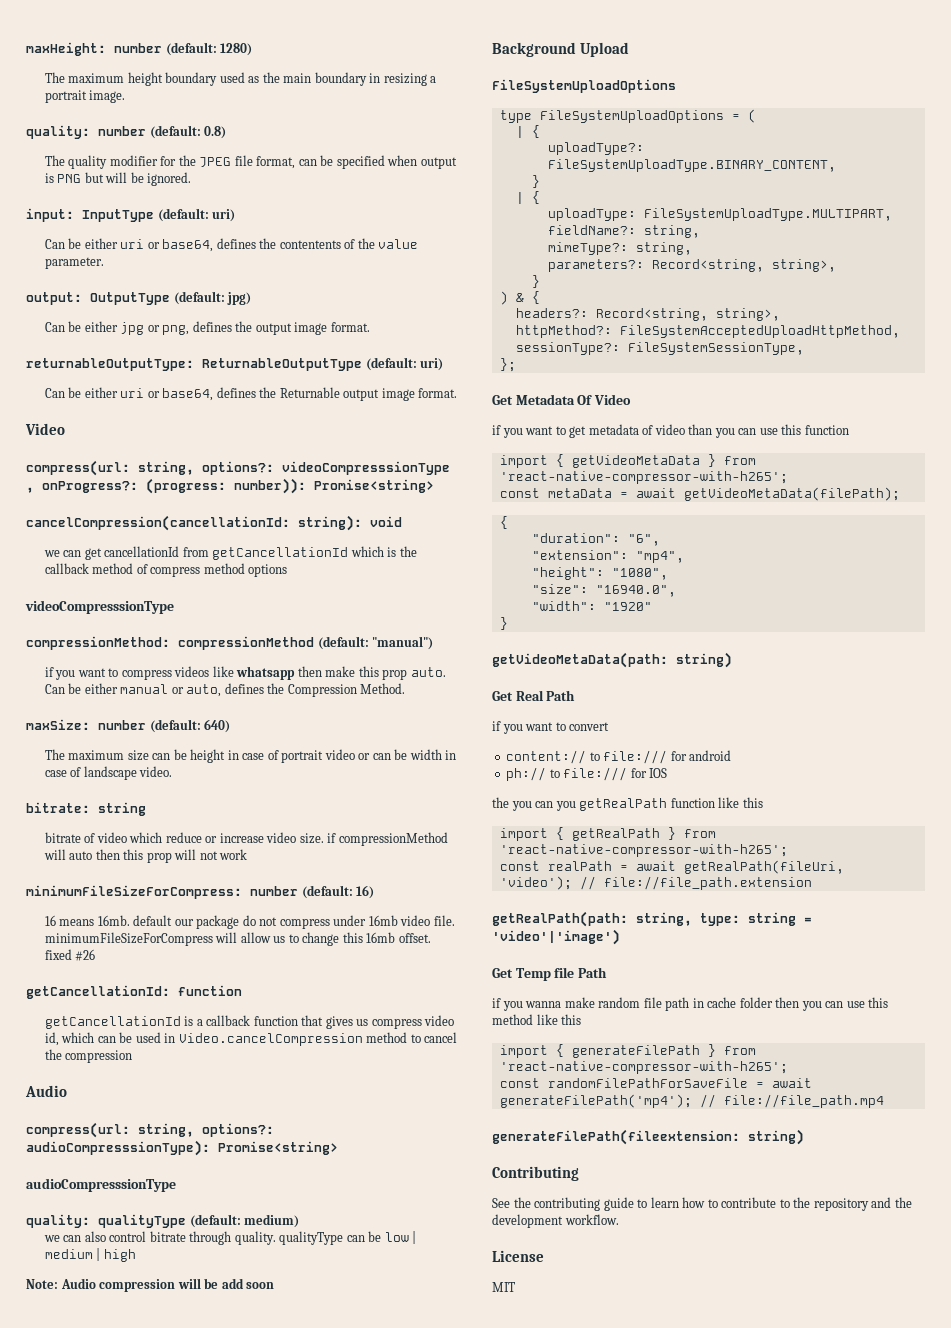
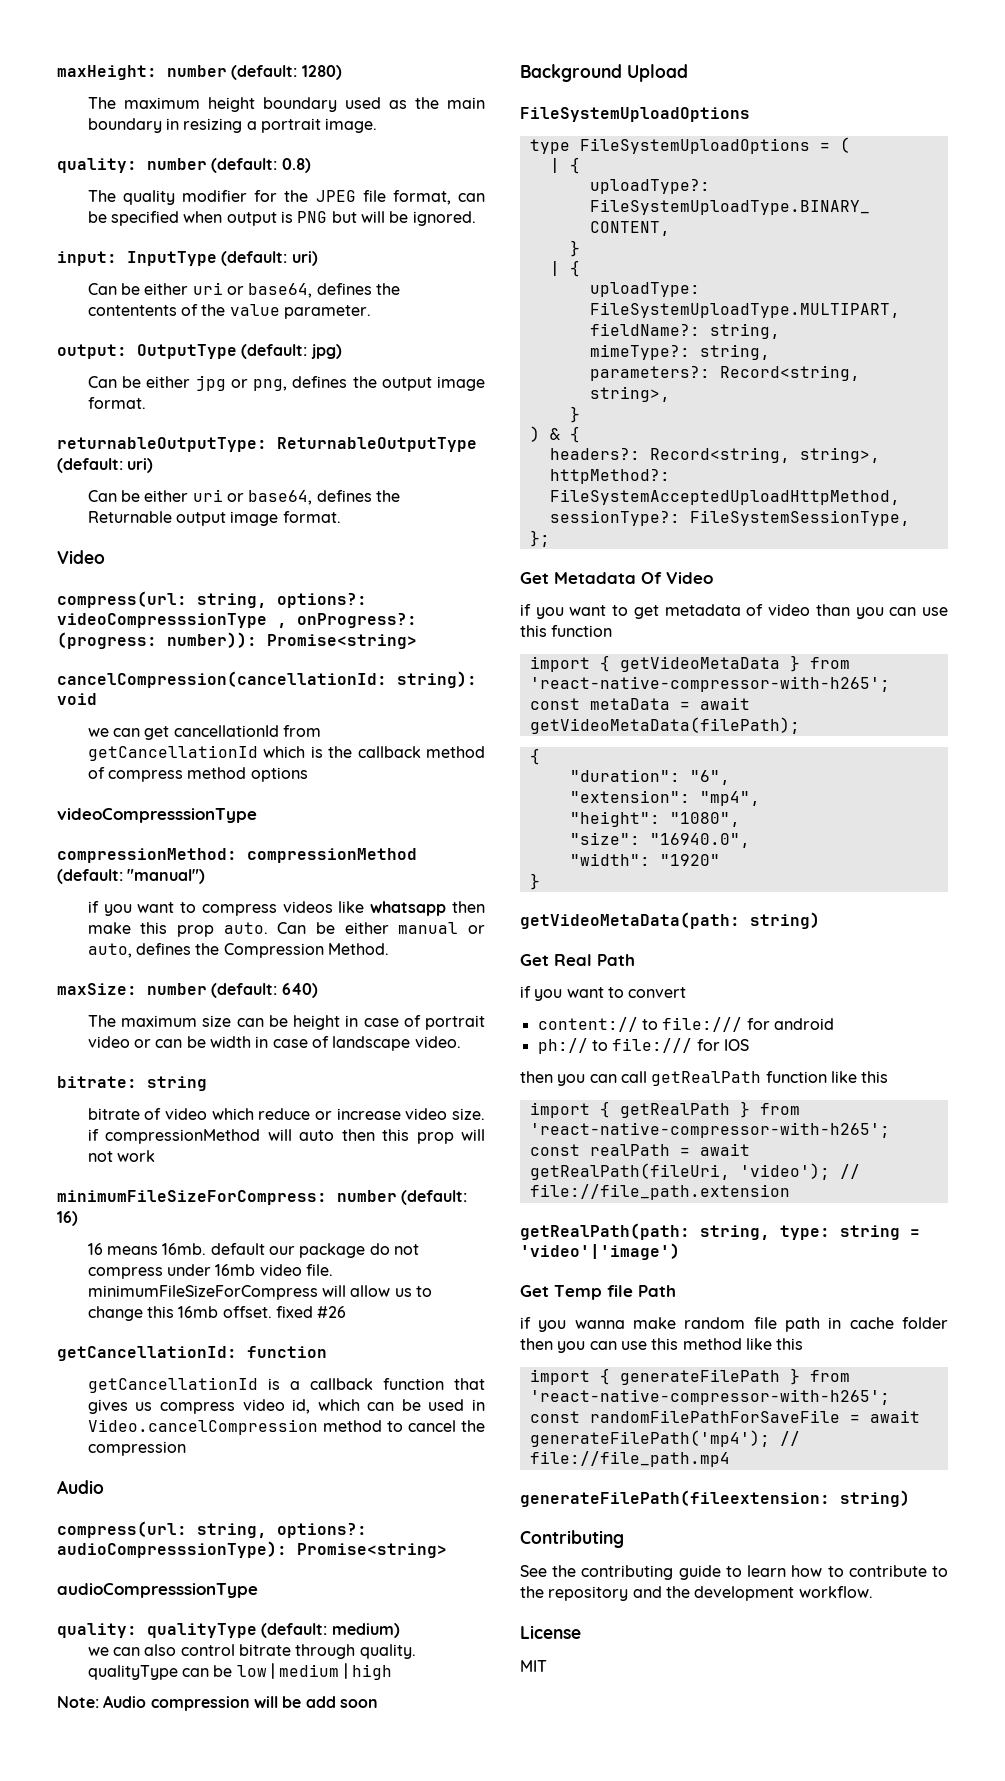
- the you can you getRealPath function like this
+ then you can call getRealPath function like this

